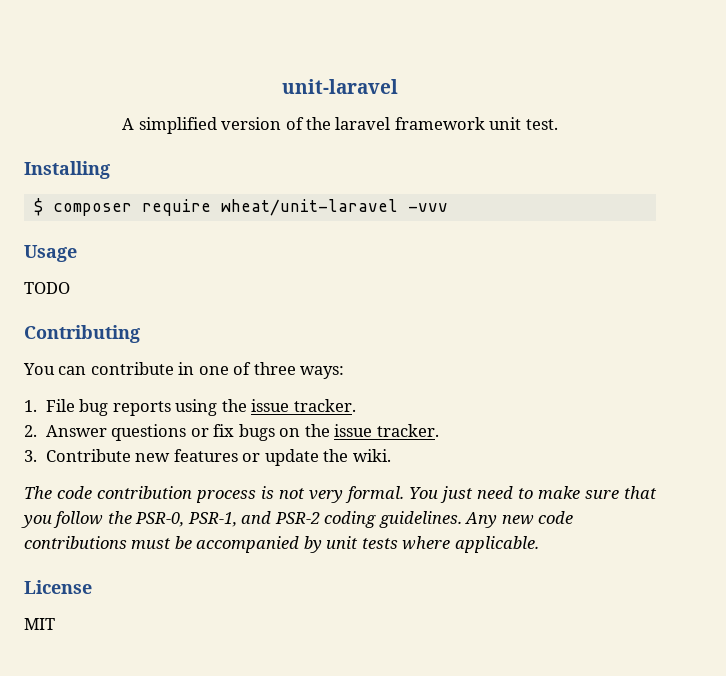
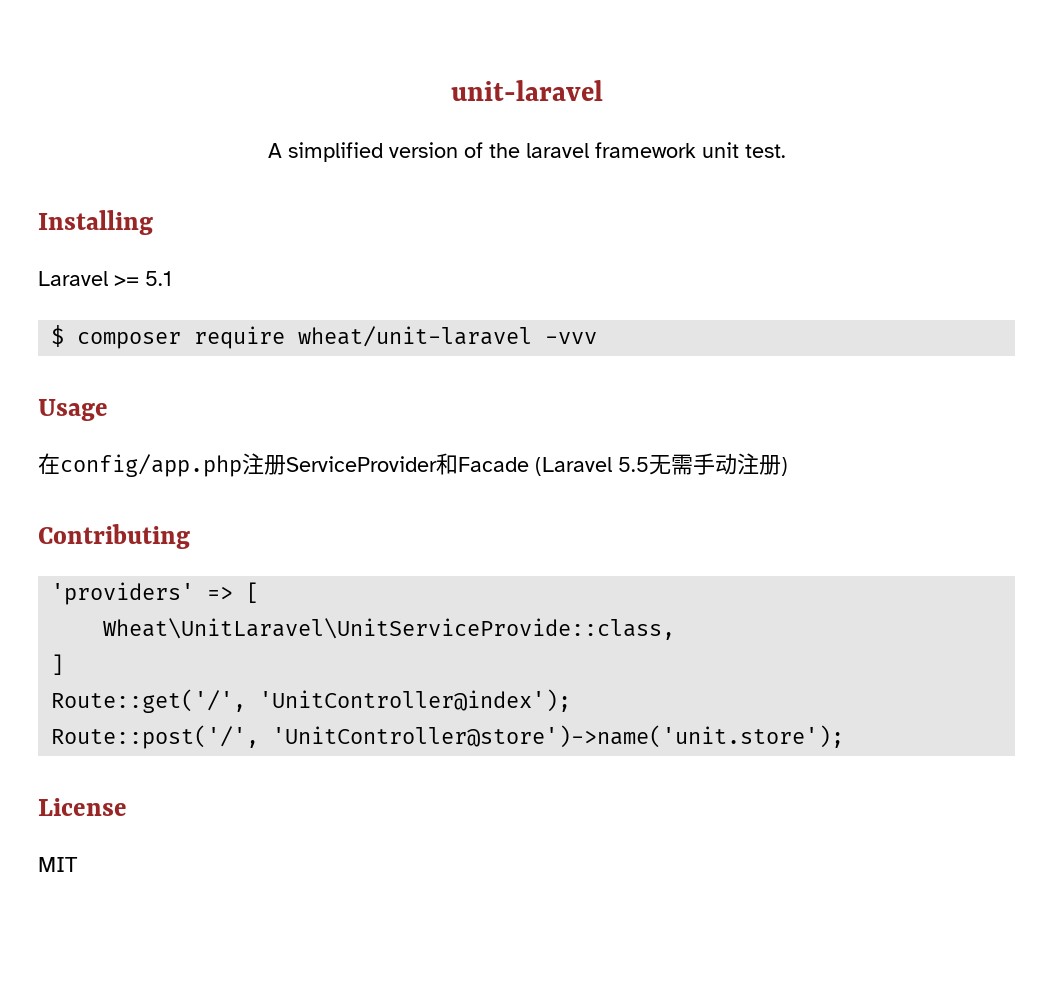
+ Laravel >= 5.1
- TODO
+ 在config/app.php注册ServiceProvider和Facade (Laravel 5.5无需手动注册)
  Contributing
- You can contribute in one of three ways:
- 1. File bug reports using the issue tracker.
- 2. Answer questions or fix bugs on the issue tracker.
- 3. Contribute new features or update the wiki.
- The code contribution process is not very formal. You just need to make sure that you follow the PSR-0, PSR-1, and PSR-2 coding guidelines. Any new code contributions must be accompanied by unit tests where applicable.
+ 'providers' => [
+ Wheat\UnitLaravel\UnitServiceProvide::class,
+ ]
+ Route::get('/', 'UnitController@index');
+ Route::post('/', 'UnitController@store')->name('unit.store');

